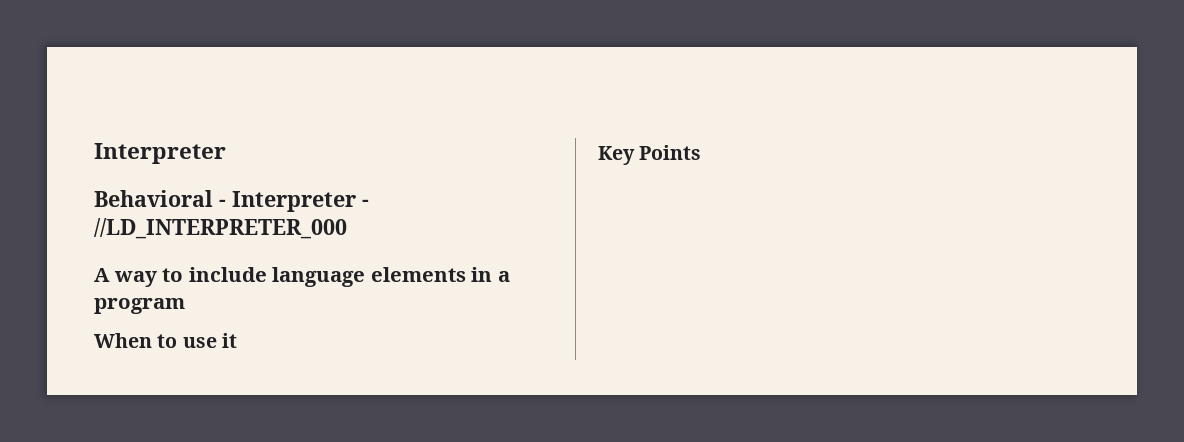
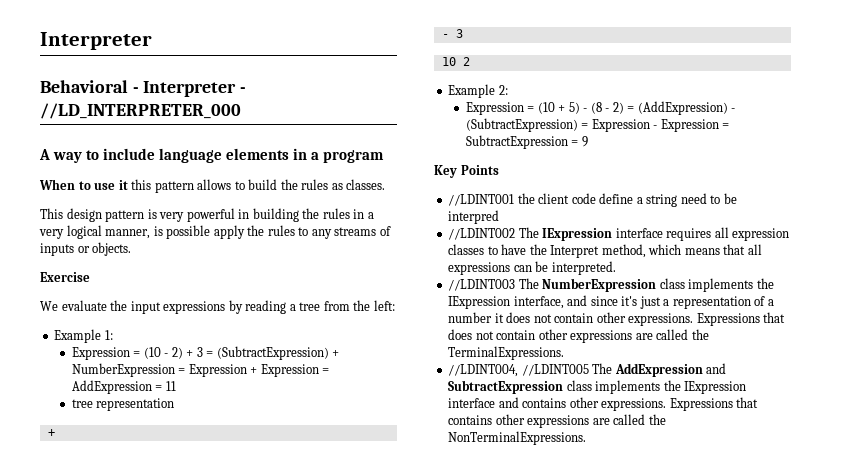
- When to use it
+ When to use it this pattern allows to build the rules as classes.
+ This design pattern is very powerful in building the rules in a very logical manner, is possible apply the rules to any streams of inputs or objects.
+ Exercise
+ We evaluate the input expressions by reading a tree from the left:
+ Example 1:
+ Expression = (10 - 2) + 3 = (SubtractExpression) + NumberExpression = Expression + Expression = AddExpression = 11
+ tree representation
+ +
+ - 3
+ 10 2
+ Example 2:
+ Expression = (10 + 5) - (8 - 2) = (AddExpression) - (SubtractExpression) = Expression - Expression = SubtractExpression = 9
  Key Points
+ //LDINT001 the client code define a string need to be interpred
+ //LDINT002 The IExpression interface requires all expression classes to have the Interpret method, which means that all expressions can be interpreted.
+ //LDINT003 The NumberExpression class implements the IExpression interface, and since it's just a representation of a number it does not contain other expressions. Expressions that does not contain other expressions are called the TerminalExpressions.
+ //LDINT004, //LDINT005 The AddExpression and SubtractExpression class implements the IExpression interface and contains other expressions. Expressions that contains other expressions are called the NonTerminalExpressions.

